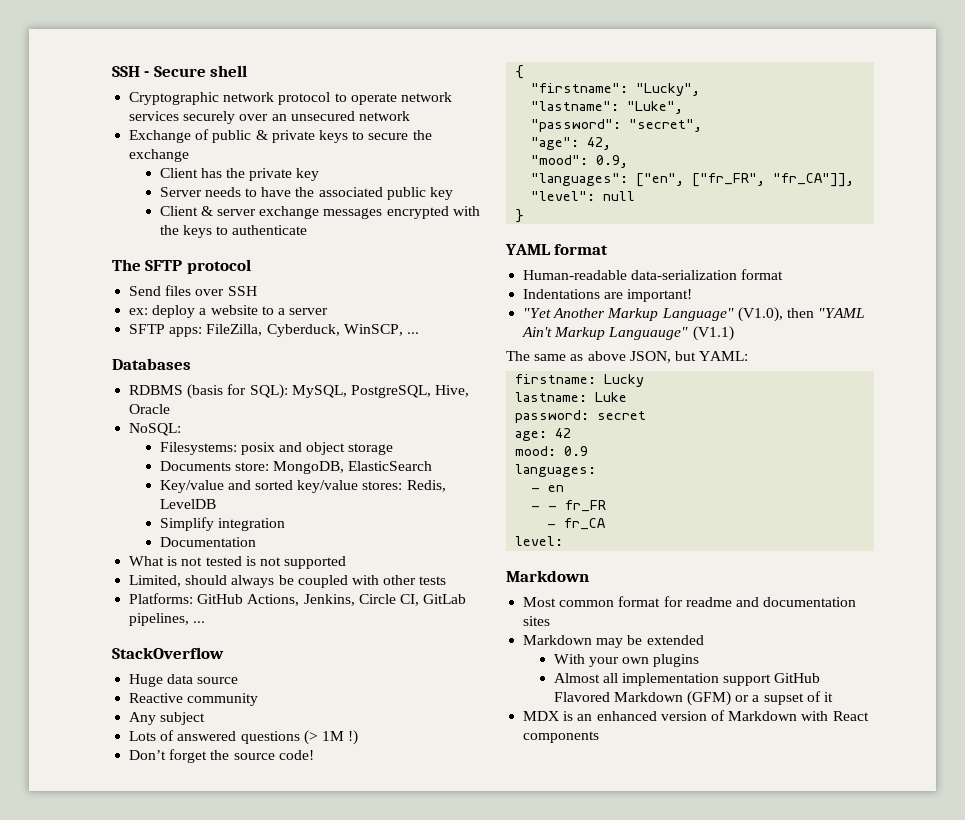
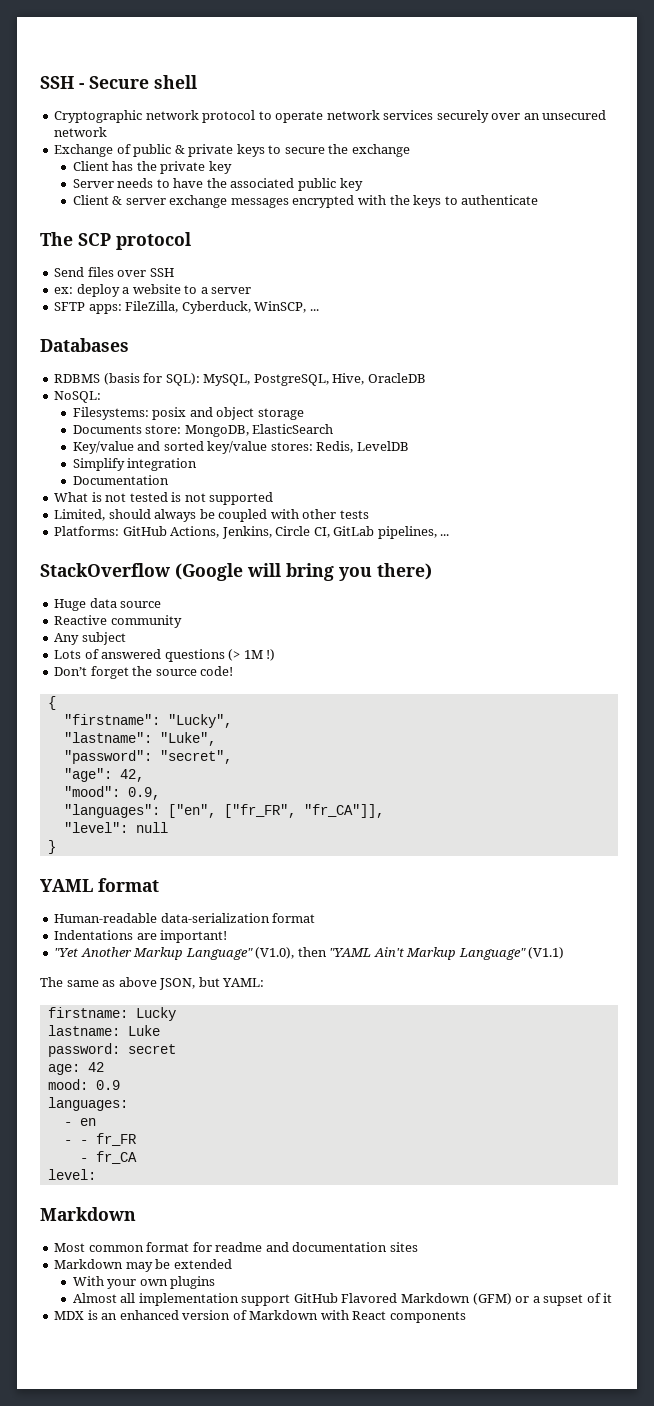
- The SFTP protocol
+ The SCP protocol
- RDBMS (basis for SQL): MySQL, PostgreSQL, Hive, Oracle
+ RDBMS (basis for SQL): MySQL, PostgreSQL, Hive, OracleDB
- StackOverflow
+ StackOverflow (Google will bring you there)
- "Yet Another Markup Language" (V1.0), then "YAML Ain't Markup Languauge" (V1.1)
+ "Yet Another Markup Language" (V1.0), then "YAML Ain't Markup Language" (V1.1)

